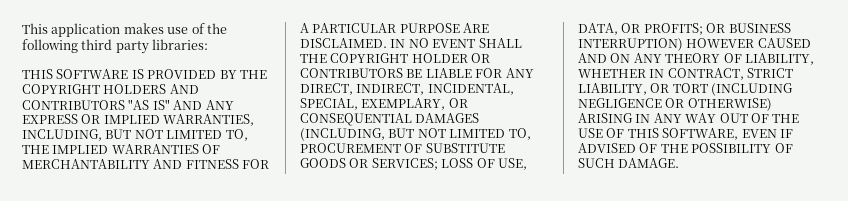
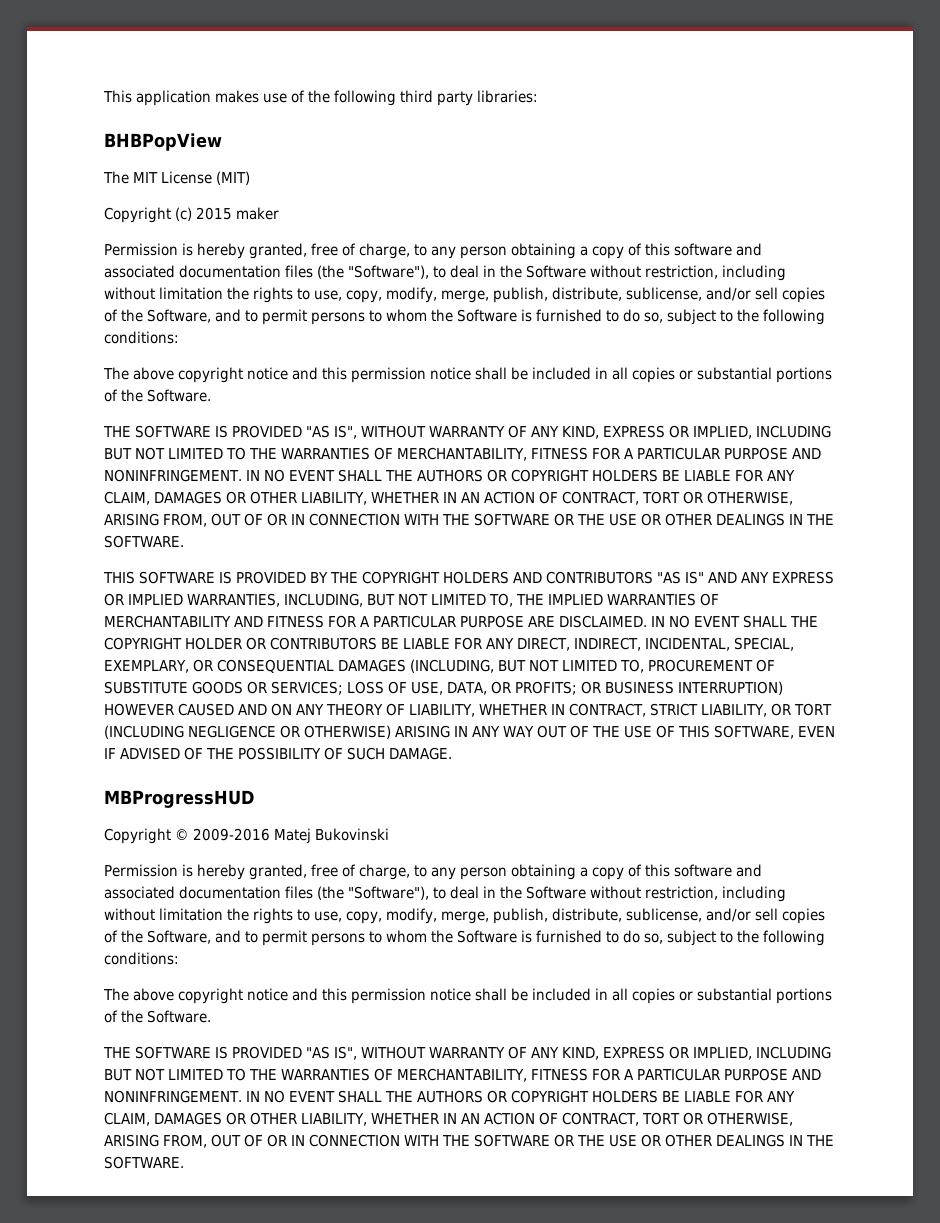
+ BHBPopView
+ The MIT License (MIT)
+ Copyright (c) 2015 maker
+ Permission is hereby granted, free of charge, to any person obtaining a copy of this software and associated documentation files (the "Software"), to deal in the Software without restriction, including without limitation the rights to use, copy, modify, merge, publish, distribute, sublicense, and/or sell copies of the Software, and to permit persons to whom the Software is furnished to do so, subject to the following conditions:
+ The above copyright notice and this permission notice shall be included in all copies or substantial portions of the Software.
+ THE SOFTWARE IS PROVIDED "AS IS", WITHOUT WARRANTY OF ANY KIND, EXPRESS OR IMPLIED, INCLUDING BUT NOT LIMITED TO THE WARRANTIES OF MERCHANTABILITY, FITNESS FOR A PARTICULAR PURPOSE AND NONINFRINGEMENT. IN NO EVENT SHALL THE AUTHORS OR COPYRIGHT HOLDERS BE LIABLE FOR ANY CLAIM, DAMAGES OR OTHER LIABILITY, WHETHER IN AN ACTION OF CONTRACT, TORT OR OTHERWISE, ARISING FROM, OUT OF OR IN CONNECTION WITH THE SOFTWARE OR THE USE OR OTHER DEALINGS IN THE SOFTWARE.
+ MBProgressHUD
+ Copyright © 2009-2016 Matej Bukovinski
+ Permission is hereby granted, free of charge, to any person obtaining a copy of this software and associated documentation files (the "Software"), to deal in the Software without restriction, including without limitation the rights to use, copy, modify, merge, publish, distribute, sublicense, and/or sell copies of the Software, and to permit persons to whom the Software is furnished to do so, subject to the following conditions:
+ The above copyright notice and this permission notice shall be included in all copies or substantial portions of the Software.
+ THE SOFTWARE IS PROVIDED "AS IS", WITHOUT WARRANTY OF ANY KIND, EXPRESS OR IMPLIED, INCLUDING BUT NOT LIMITED TO THE WARRANTIES OF MERCHANTABILITY, FITNESS FOR A PARTICULAR PURPOSE AND NONINFRINGEMENT. IN NO EVENT SHALL THE AUTHORS OR COPYRIGHT HOLDERS BE LIABLE FOR ANY CLAIM, DAMAGES OR OTHER LIABILITY, WHETHER IN AN ACTION OF CONTRACT, TORT OR OTHERWISE, ARISING FROM, OUT OF OR IN CONNECTION WITH THE SOFTWARE OR THE USE OR OTHER DEALINGS IN THE SOFTWARE.

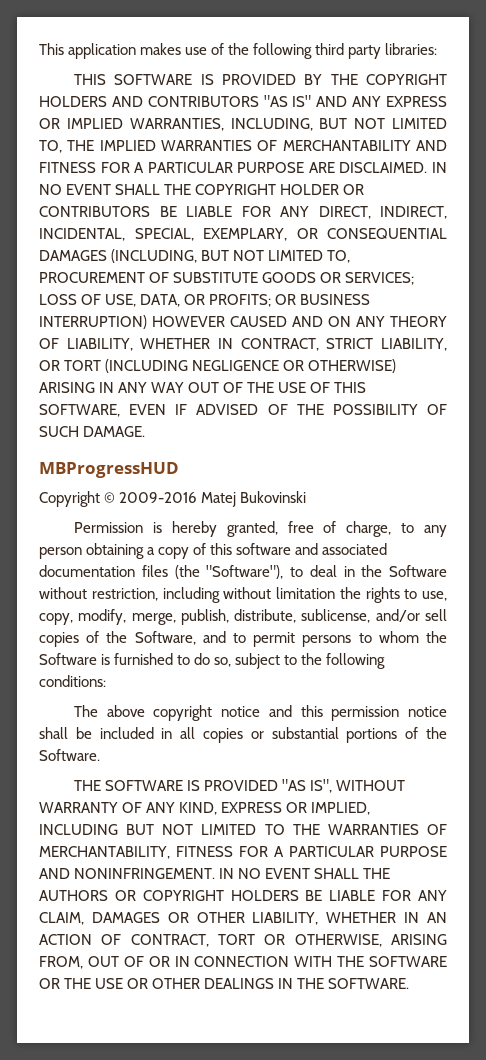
- BHBPopView
- The MIT License (MIT)
- Copyright (c) 2015 maker
- Permission is hereby granted, free of charge, to any person obtaining a copy of this software and associated documentation files (the "Software"), to deal in the Software without restriction, including without limitation the rights to use, copy, modify, merge, publish, distribute, sublicense, and/or sell copies of the Software, and to permit persons to whom the Software is furnished to do so, subject to the following conditions:
- The above copyright notice and this permission notice shall be included in all copies or substantial portions of the Software.
- THE SOFTWARE IS PROVIDED "AS IS", WITHOUT WARRANTY OF ANY KIND, EXPRESS OR IMPLIED, INCLUDING BUT NOT LIMITED TO THE WARRANTIES OF MERCHANTABILITY, FITNESS FOR A PARTICULAR PURPOSE AND NONINFRINGEMENT. IN NO EVENT SHALL THE AUTHORS OR COPYRIGHT HOLDERS BE LIABLE FOR ANY CLAIM, DAMAGES OR OTHER LIABILITY, WHETHER IN AN ACTION OF CONTRACT, TORT OR OTHERWISE, ARISING FROM, OUT OF OR IN CONNECTION WITH THE SOFTWARE OR THE USE OR OTHER DEALINGS IN THE SOFTWARE.

